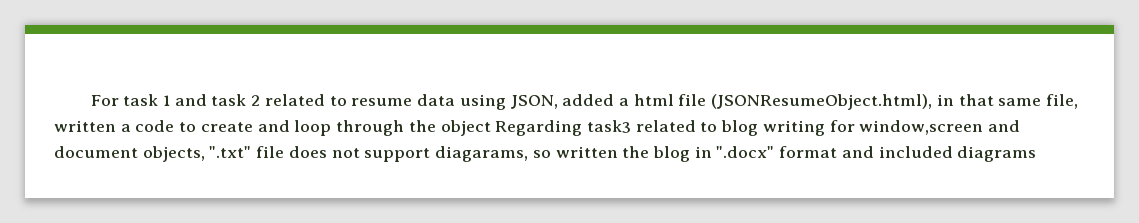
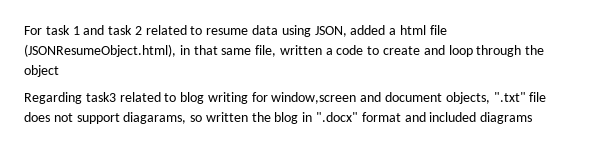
- For task 1 and task 2 related to resume data using JSON, added a html file (JSONResumeObject.html), in that same file, written a code to create and loop through the object Regarding task3 related to blog writing for window,screen and document objects, ".txt" file does not support diagarams, so written the blog in ".docx" format and included diagrams
+ For task 1 and task 2 related to resume data using JSON, added a html file (JSONResumeObject.html), in that same file, written a code to create and loop through the object
+ Regarding task3 related to blog writing for window,screen and document objects, ".txt" file does not support diagarams, so written the blog in ".docx" format and included diagrams

